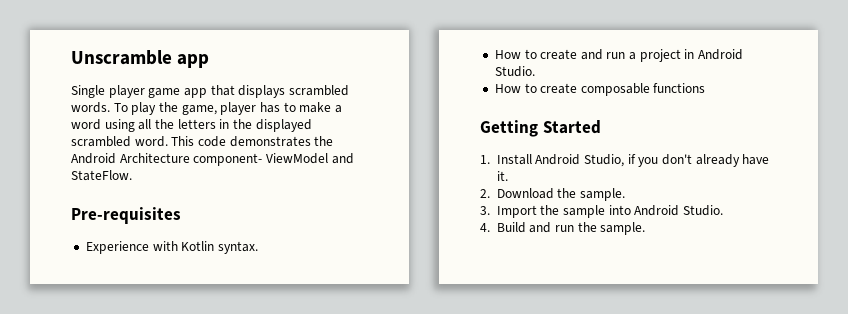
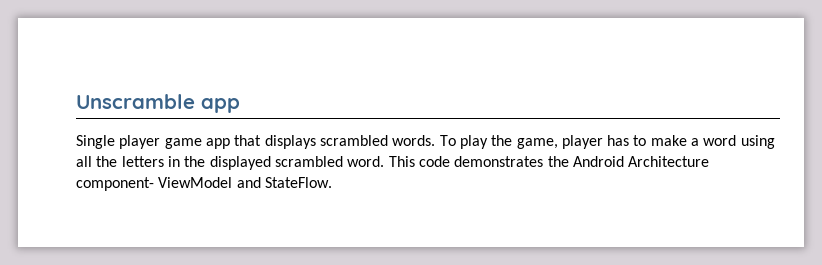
- Pre-requisites
- Experience with Kotlin syntax.
- How to create and run a project in Android Studio.
- How to create composable functions
- Getting Started
- 1. Install Android Studio, if you don't already have it.
- 2. Download the sample.
- 3. Import the sample into Android Studio.
- 4. Build and run the sample.

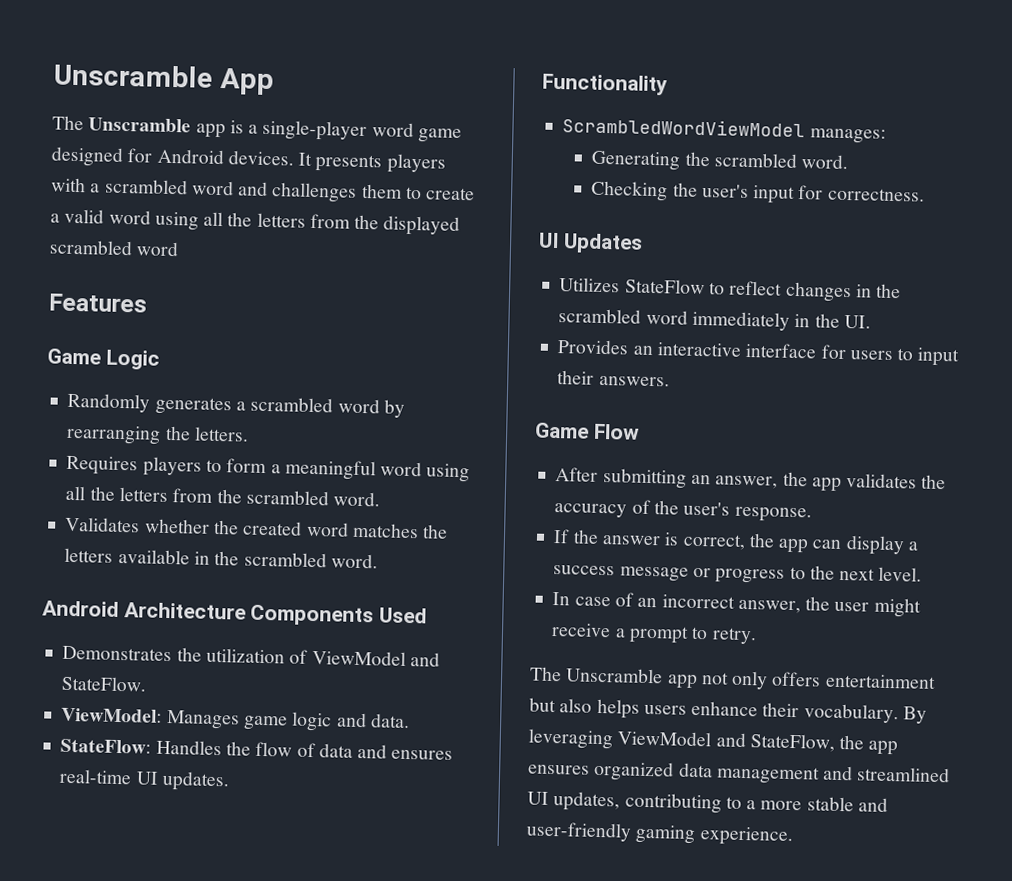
- Unscramble app
- Single player game app that displays scrambled words. To play the game, player has to make a word using all the letters in the displayed scrambled word. This code demonstrates the Android Architecture component- ViewModel and StateFlow.
+ Unscramble App
+ The Unscramble app is a single-player word game designed for Android devices. It presents players with a scrambled word and challenges them to create a valid word using all the letters from the displayed scrambled word
+ Features
+ Game Logic
+ Randomly generates a scrambled word by rearranging the letters.
+ Requires players to form a meaningful word using all the letters from the scrambled word.
+ Validates whether the created word matches the letters available in the scrambled word.
+ Android Architecture Components Used
+ Demonstrates the utilization of ViewModel and StateFlow.
+ ViewModel: Manages game logic and data.
+ StateFlow: Handles the flow of data and ensures real-time UI updates.
+ Functionality
+ ScrambledWordViewModel manages:
+ Generating the scrambled word.
+ Checking the user's input for correctness.
+ UI Updates
+ Utilizes StateFlow to reflect changes in the scrambled word immediately in the UI.
+ Provides an interactive interface for users to input their answers.
+ Game Flow
+ After submitting an answer, the app validates the accuracy of the user's response.
+ If the answer is correct, the app can display a success message or progress to the next level.
+ In case of an incorrect answer, the user might receive a prompt to retry.
+ The Unscramble app not only offers entertainment but also helps users enhance their vocabulary. By leveraging ViewModel and StateFlow, the app ensures organized data management and streamlined UI updates, contributing to a more stable and user-friendly gaming experience.

